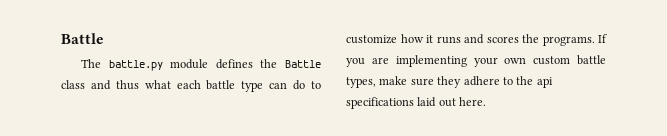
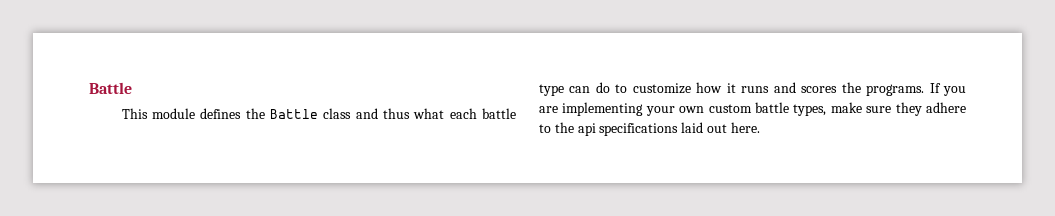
- The battle.py module defines the Battle class and thus what each battle type can do to customize how it runs and scores the programs.
+ This module defines the Battle class and thus what each battle type can do to customize how it runs and scores the programs.

